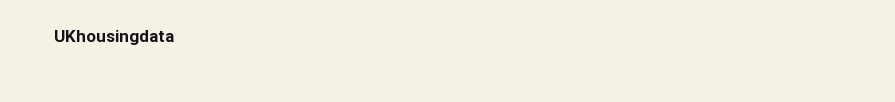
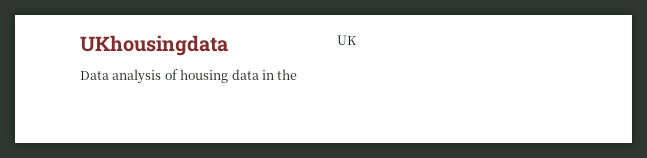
+ Data analysis of housing data in the UK

